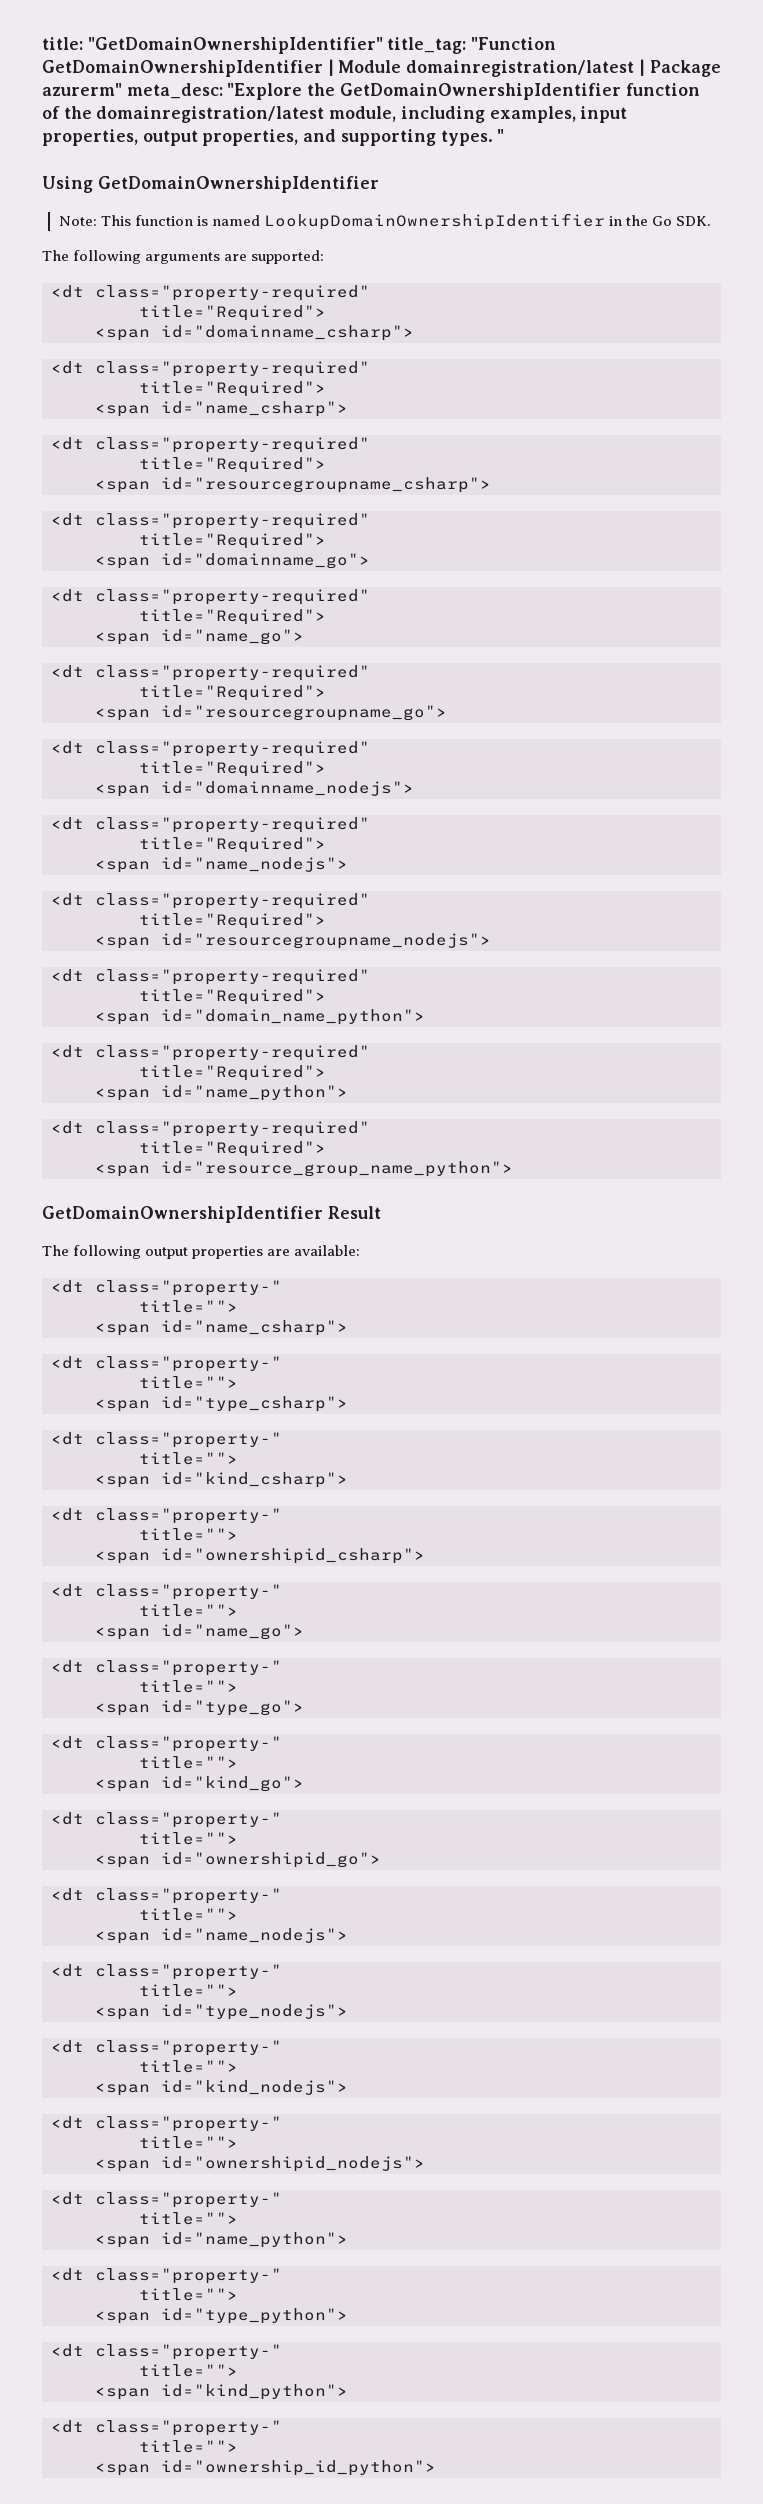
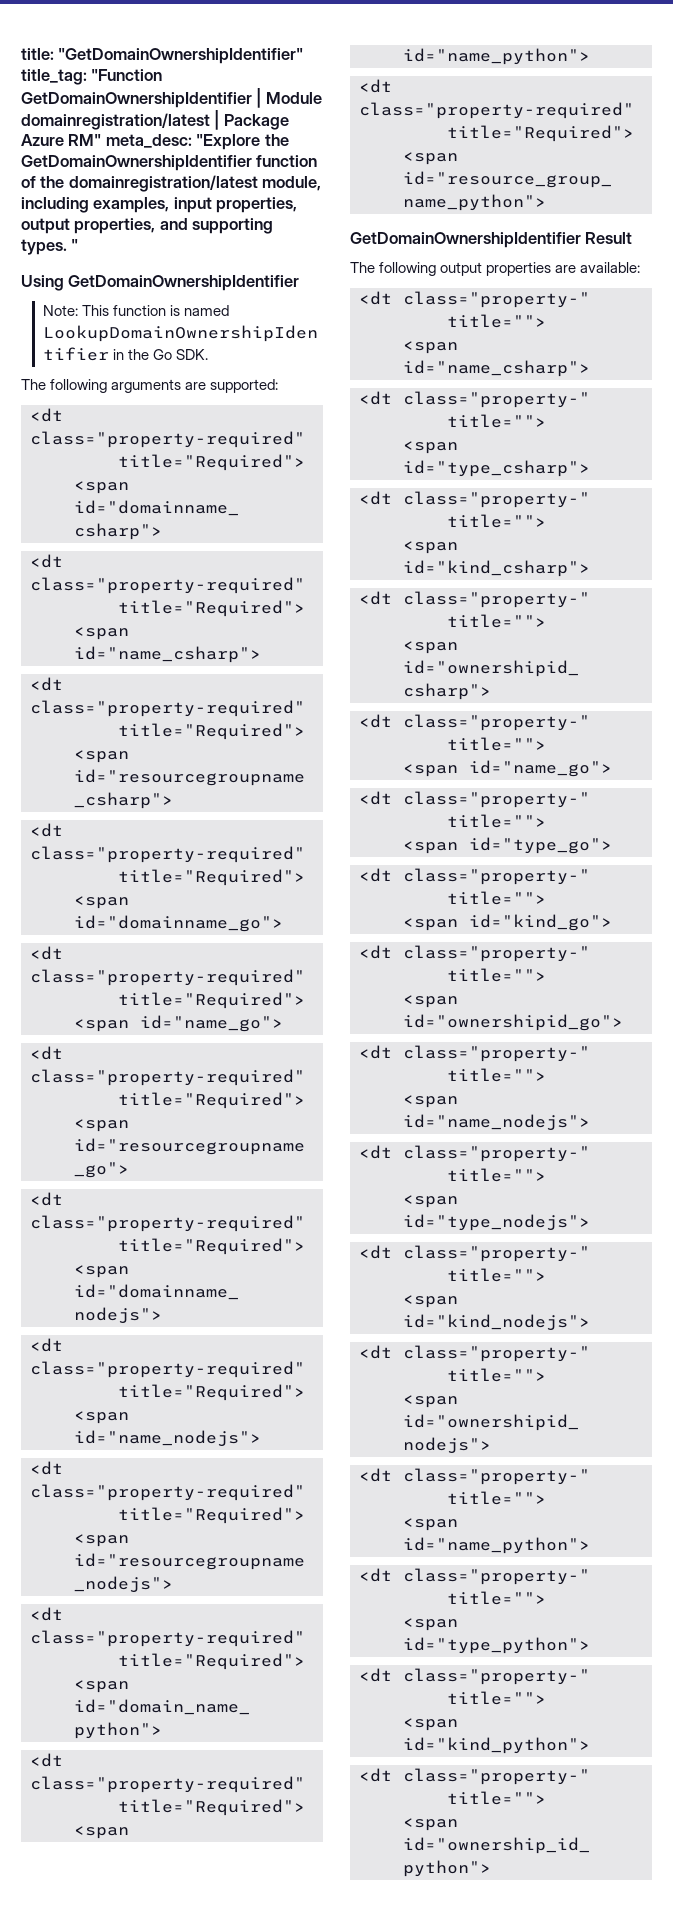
- title: "GetDomainOwnershipIdentifier" title_tag: "Function GetDomainOwnershipIdentifier | Module domainregistration/latest | Package azurerm" meta_desc: "Explore the GetDomainOwnershipIdentifier function of the domainregistration/latest module, including examples, input properties, output properties, and supporting types.
+ title: "GetDomainOwnershipIdentifier" title_tag: "Function GetDomainOwnershipIdentifier | Module domainregistration/latest | Package Azure RM" meta_desc: "Explore the GetDomainOwnershipIdentifier function of the domainregistration/latest module, including examples, input properties, output properties, and supporting types.

